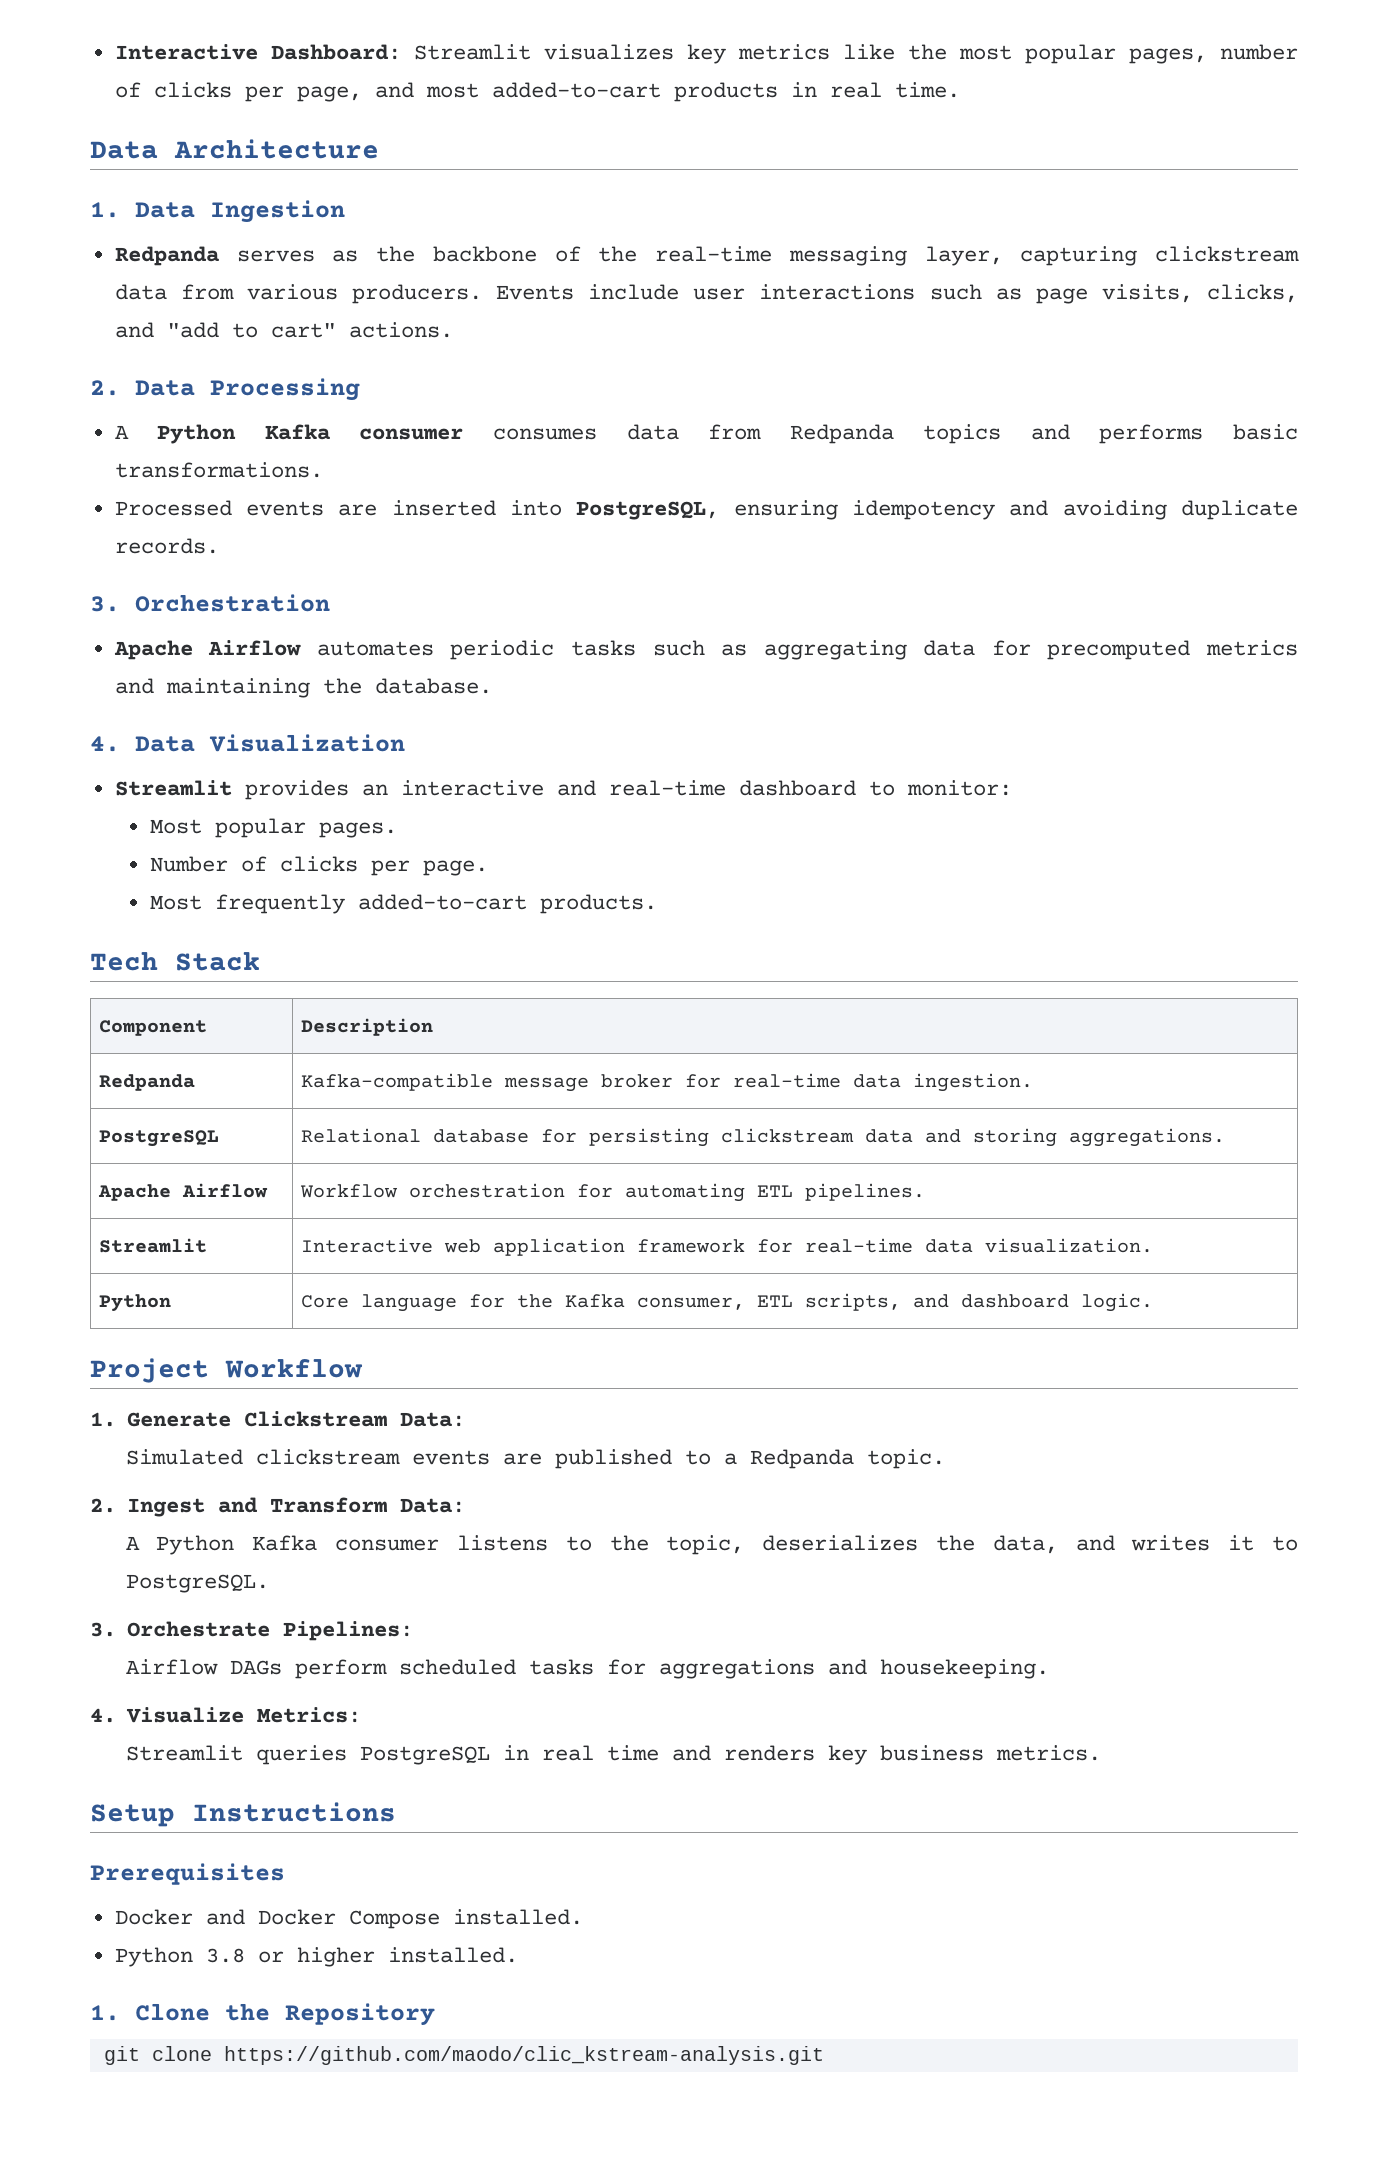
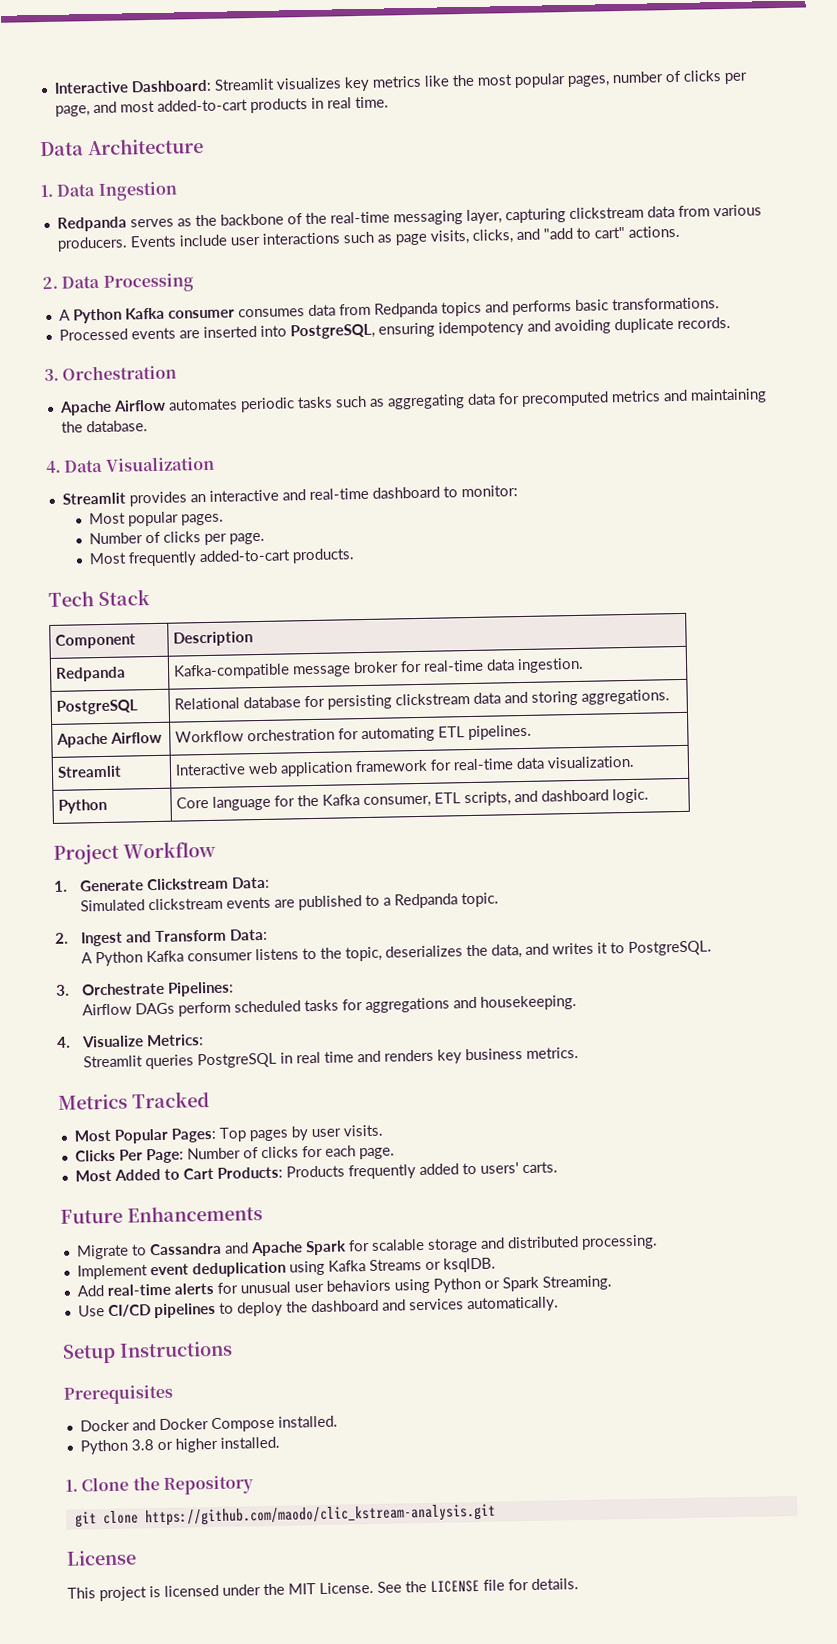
+ Metrics Tracked
+ Most Popular Pages: Top pages by user visits.
+ Clicks Per Page: Number of clicks for each page.
+ Most Added to Cart Products: Products frequently added to users' carts.
+ Future Enhancements
+ Migrate to Cassandra and Apache Spark for scalable storage and distributed processing.
+ Implement event deduplication using Kafka Streams or ksqlDB.
+ Add real-time alerts for unusual user behaviors using Python or Spark Streaming.
+ Use CI/CD pipelines to deploy the dashboard and services automatically.
+ License
+ This project is licensed under the MIT License. See the LICENSE file for details.

